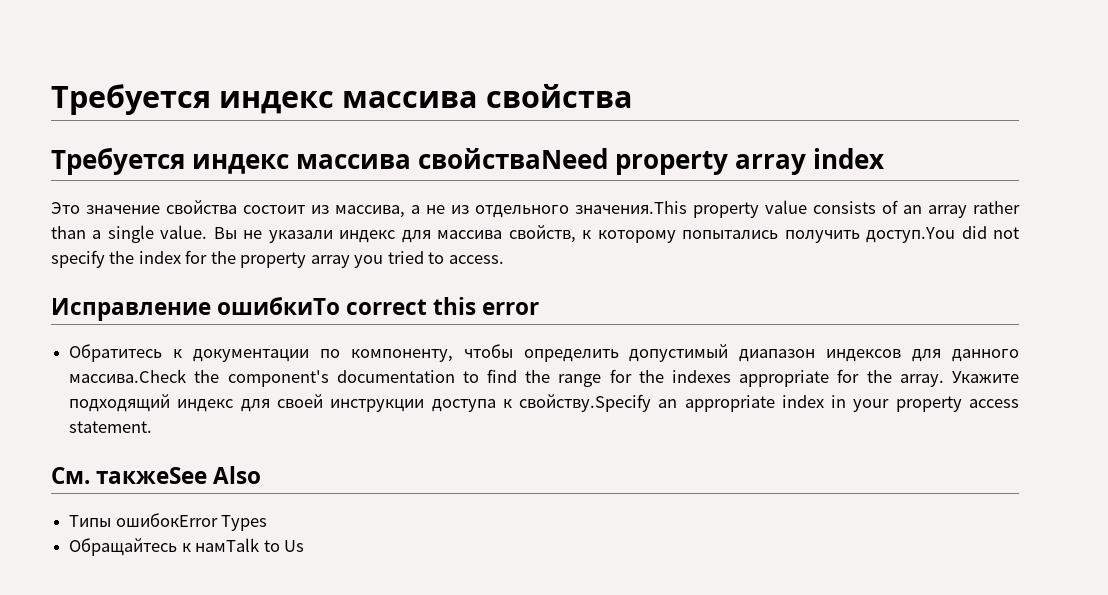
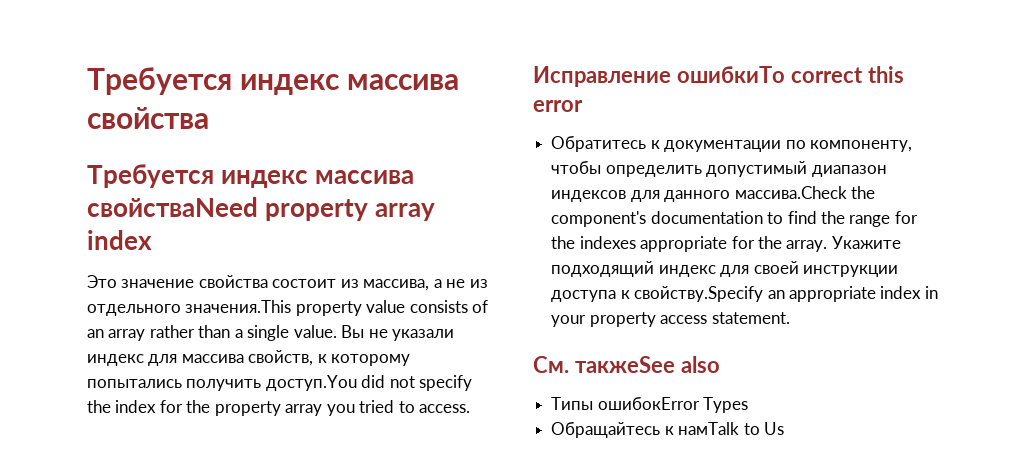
- См. такжеSee Also
+ См. такжеSee also

